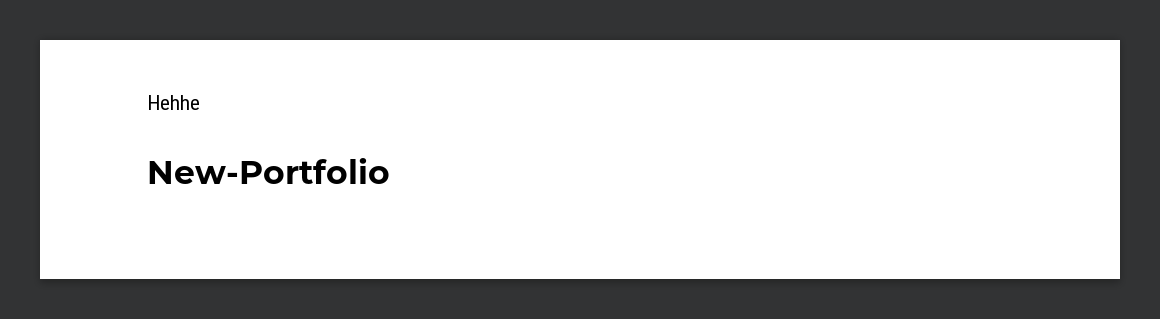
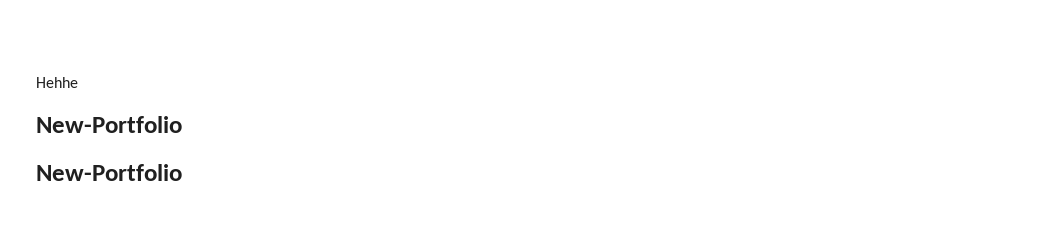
  Hehhe
+ New-Portfolio

